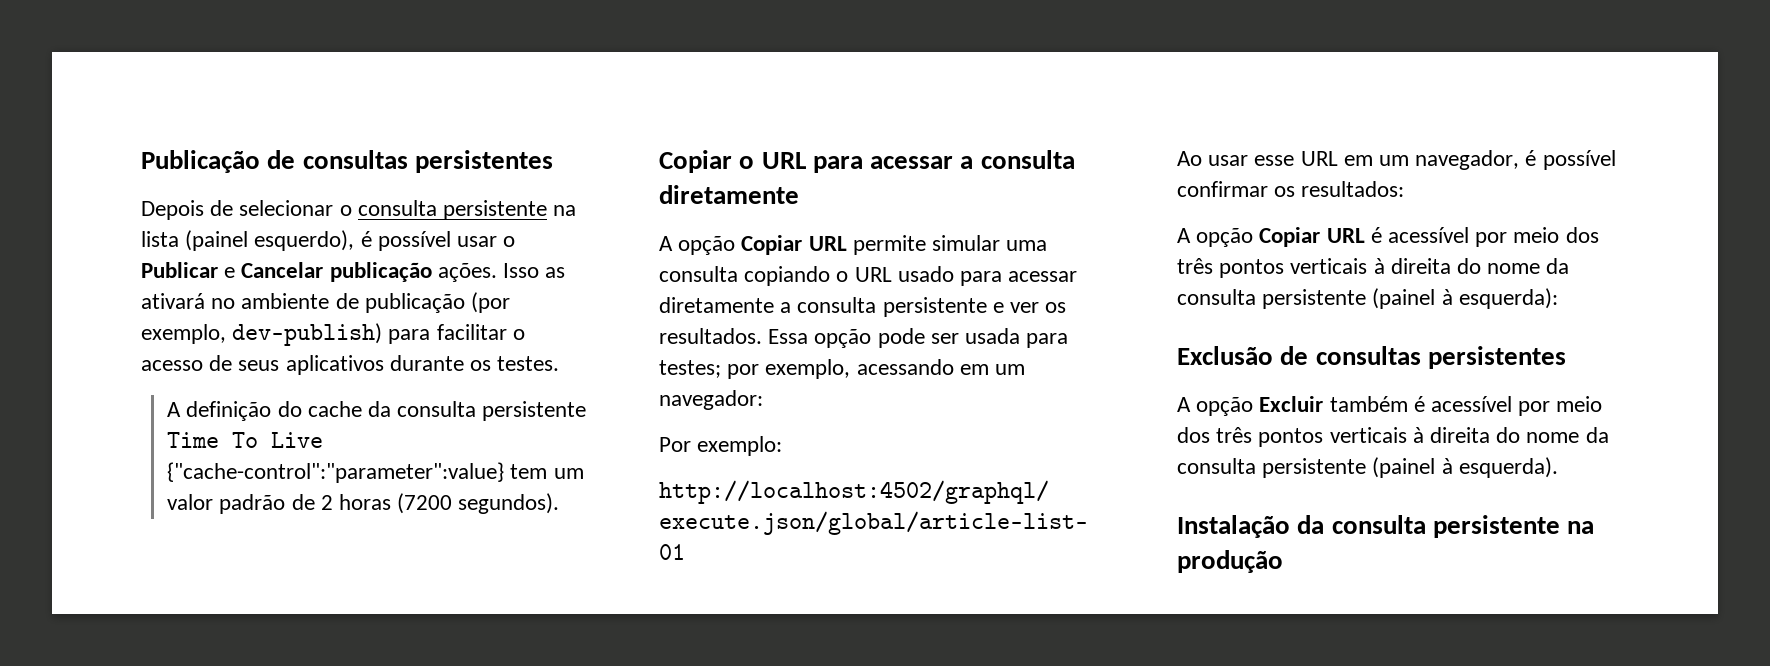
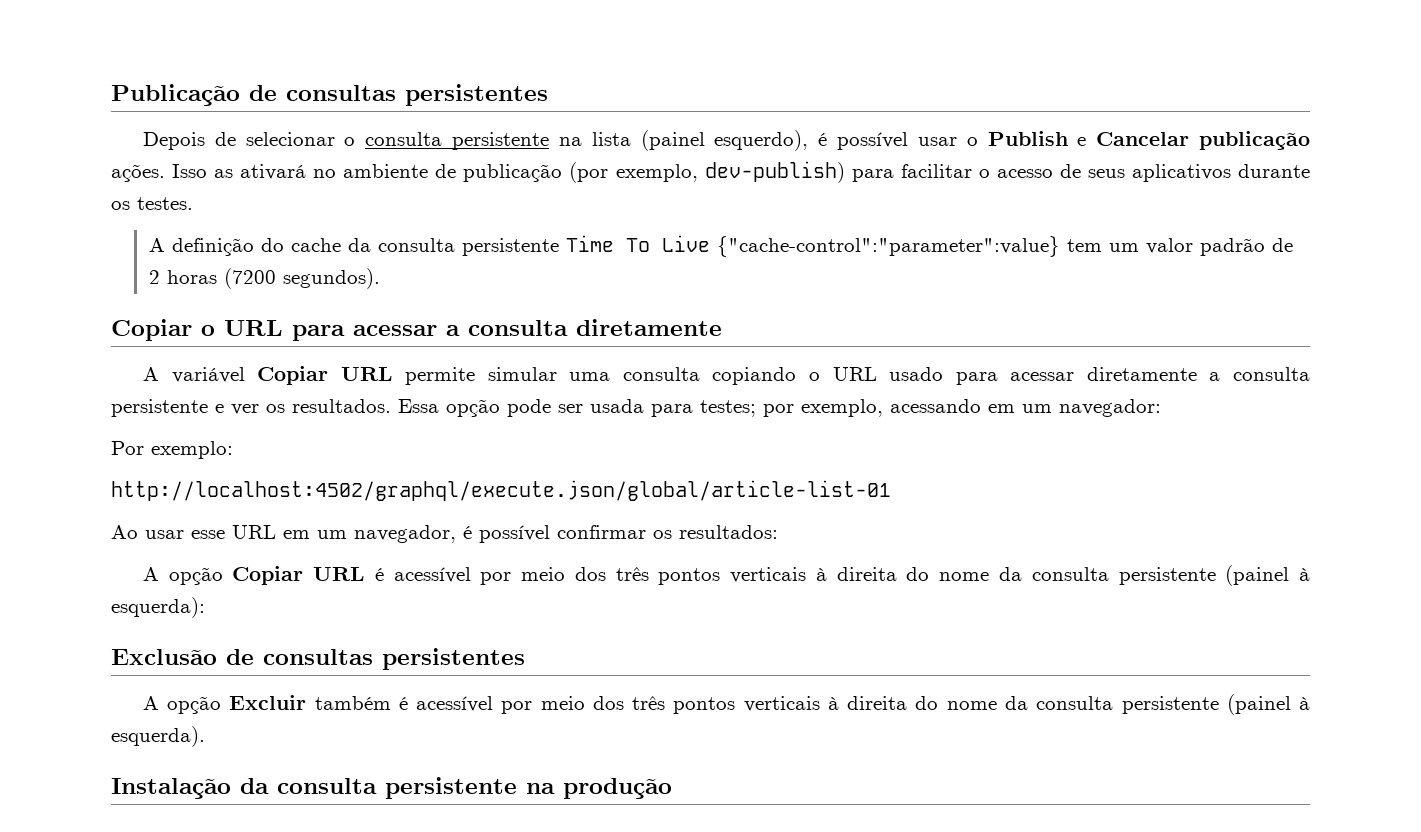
- Depois de selecionar o consulta persistente na lista (painel esquerdo), é possível usar o Publicar e Cancelar publicação ações.
+ Depois de selecionar o consulta persistente na lista (painel esquerdo), é possível usar o Publish e Cancelar publicação ações.
- A opção Copiar URL permite simular uma consulta copiando o URL usado para acessar diretamente a consulta persistente e ver os resultados.
+ A variável Copiar URL permite simular uma consulta copiando o URL usado para acessar diretamente a consulta persistente e ver os resultados.

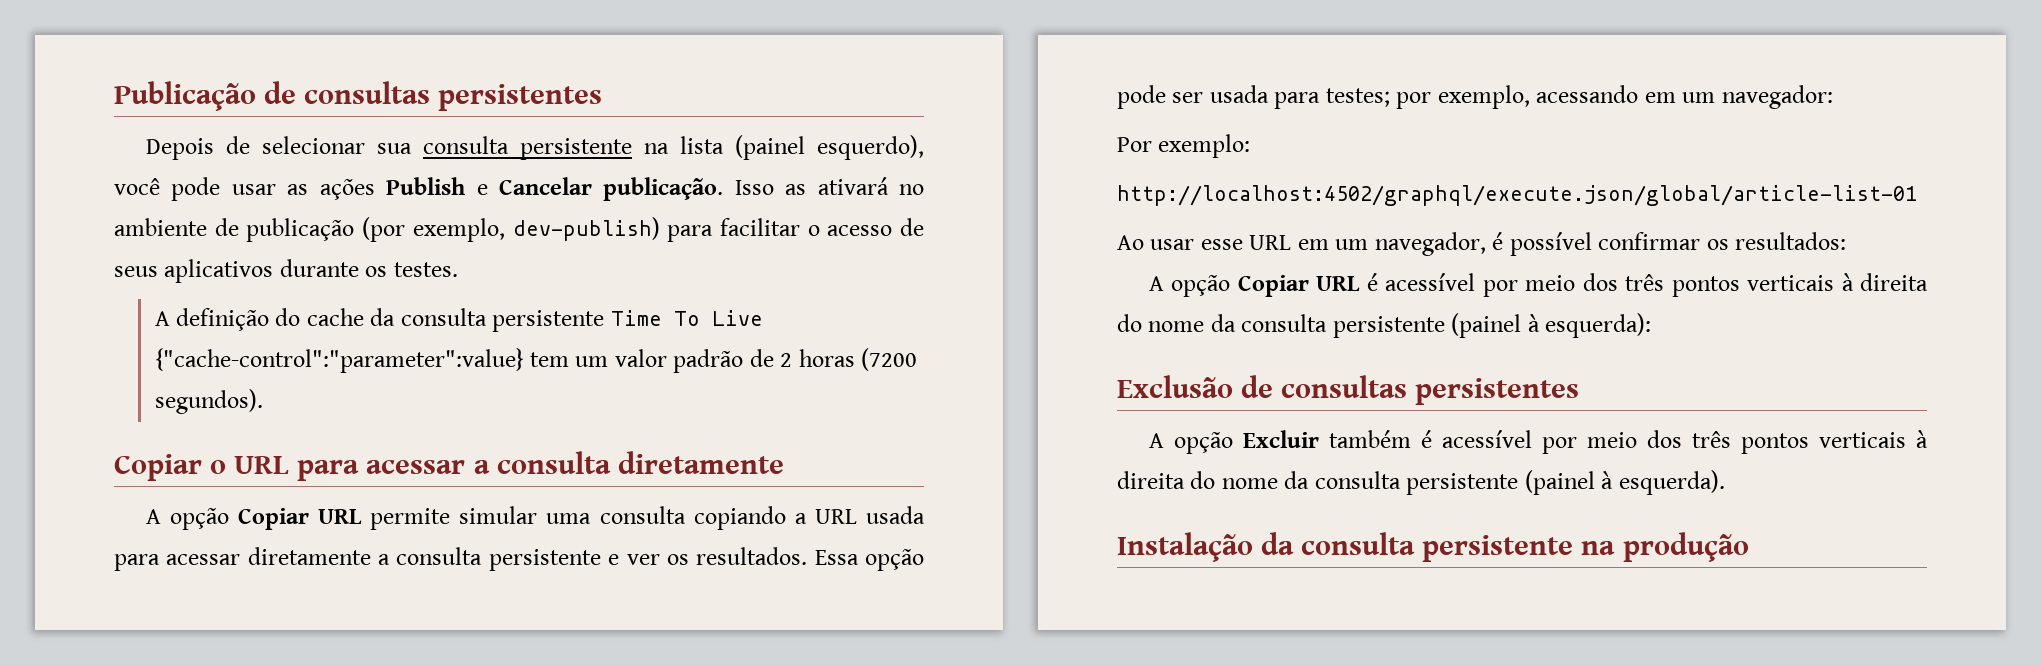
- Depois de selecionar o consulta persistente na lista (painel esquerdo), é possível usar o Publish e Cancelar publicação ações.
+ Depois de selecionar sua consulta persistente na lista (painel esquerdo), você pode usar as ações Publish e Cancelar publicação.
- A variável Copiar URL permite simular uma consulta copiando o URL usado para acessar diretamente a consulta persistente e ver os resultados.
+ A opção Copiar URL permite simular uma consulta copiando a URL usada para acessar diretamente a consulta persistente e ver os resultados.

